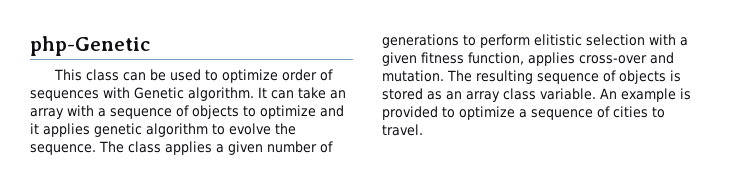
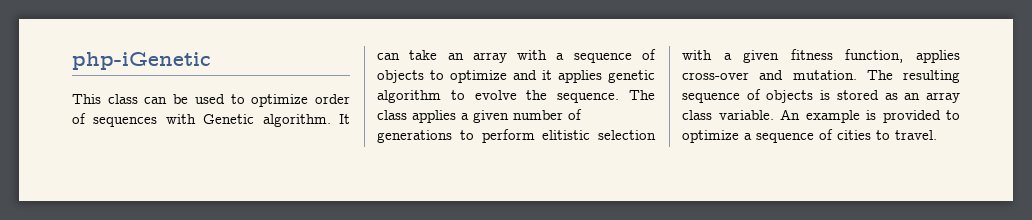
- php-Genetic
+ php-iGenetic

